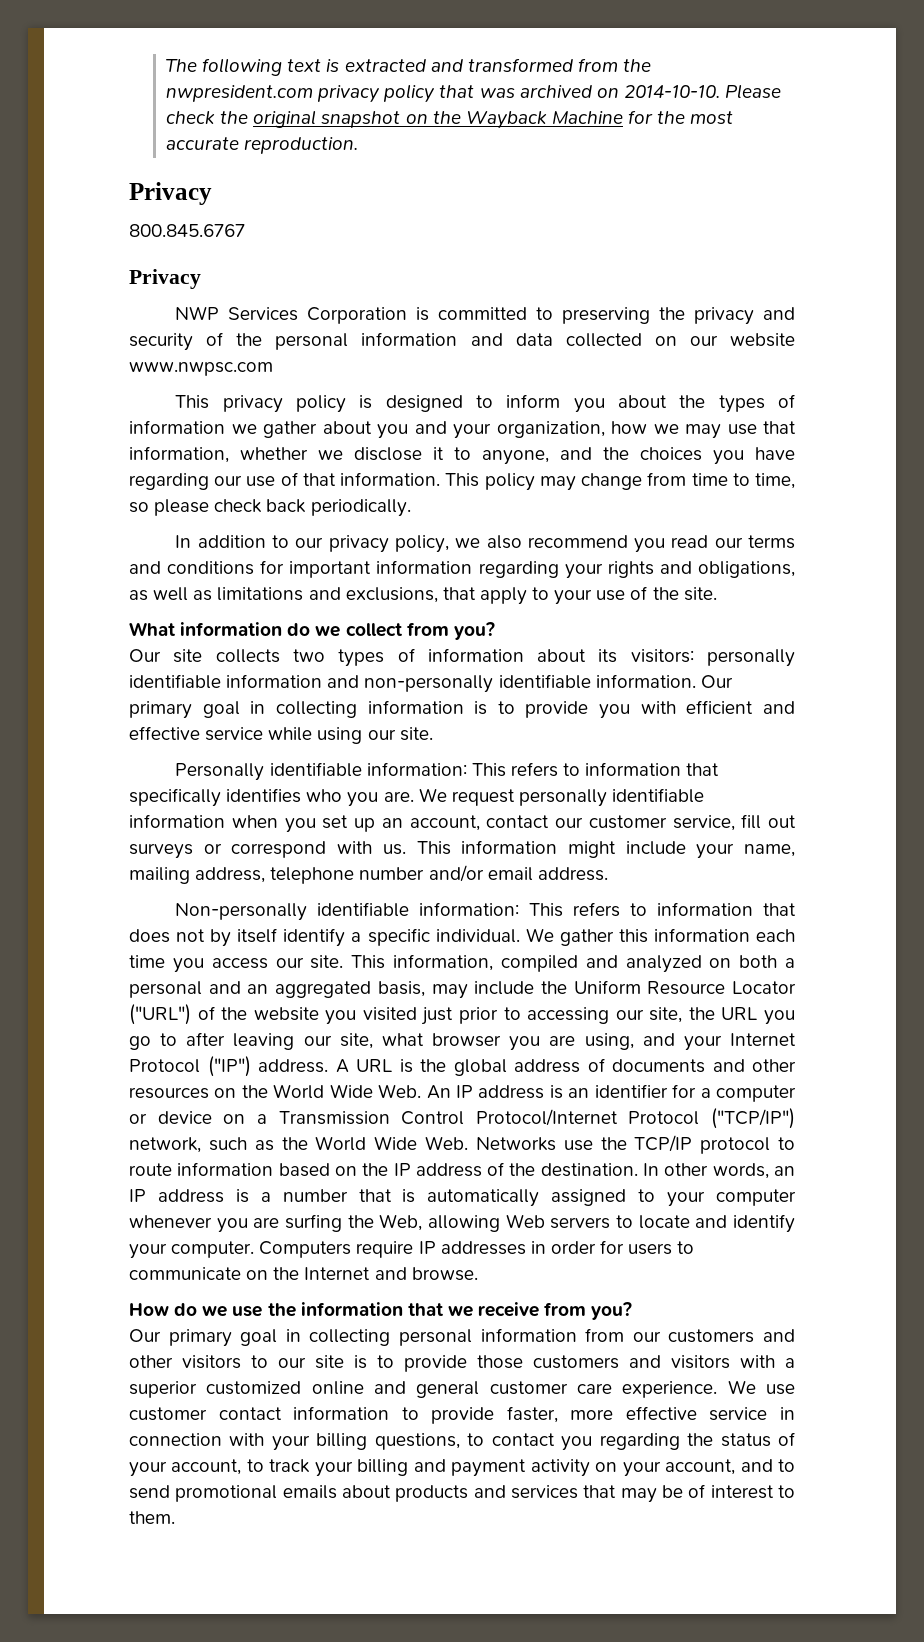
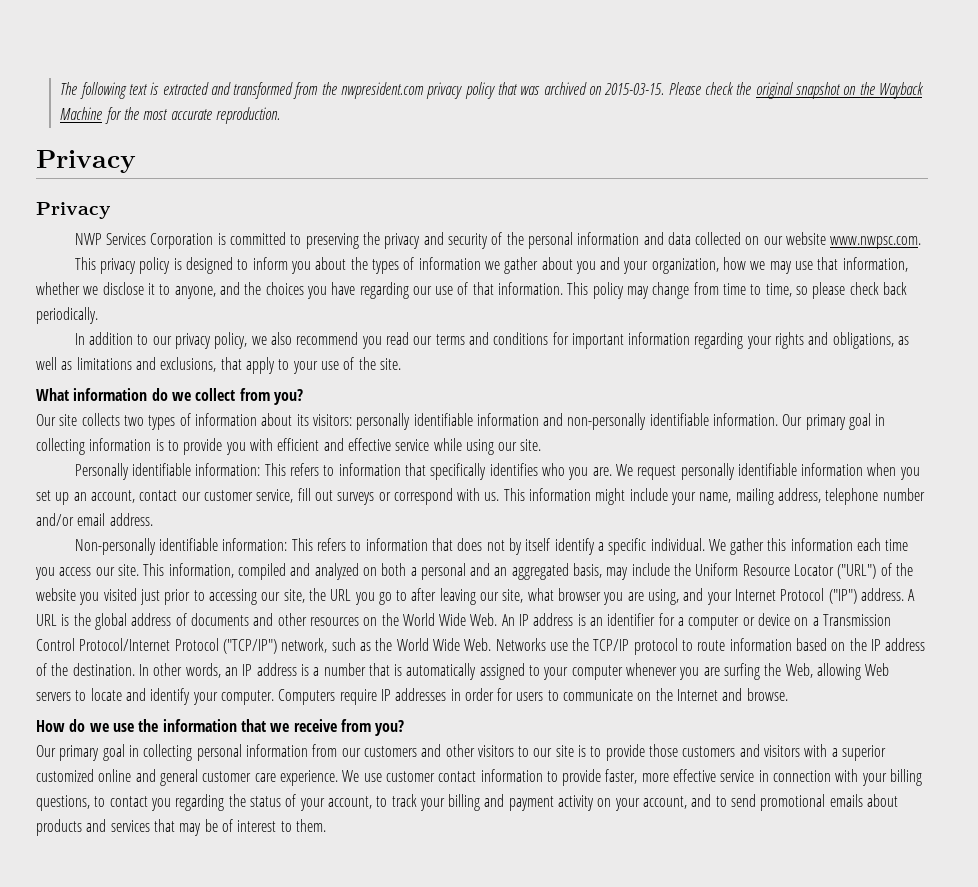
- The following text is extracted and transformed from the nwpresident.com privacy policy that was archived on 2014-10-10.
+ The following text is extracted and transformed from the nwpresident.com privacy policy that was archived on 2015-03-15.
- 800.845.6767
- NWP Services Corporation is committed to preserving the privacy and security of the personal information and data collected on our website www.nwpsc.com
+ NWP Services Corporation is committed to preserving the privacy and security of the personal information and data collected on our website www.nwpsc.com.

